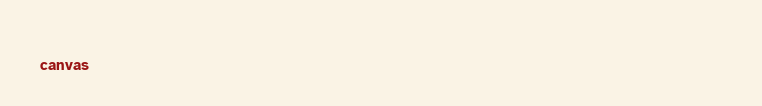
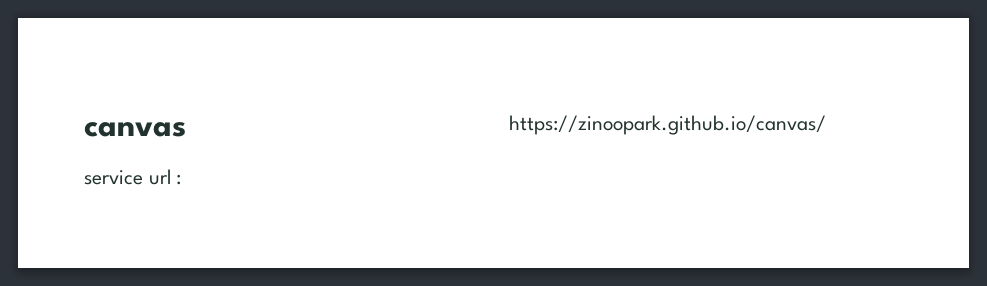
+ service url : https://zinoopark.github.io/canvas/

